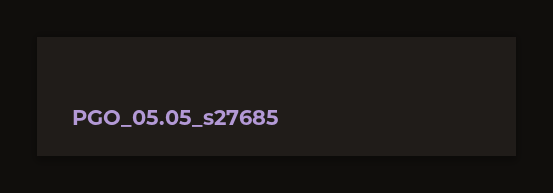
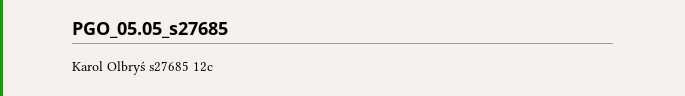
+ Karol Olbryś s27685 12c

